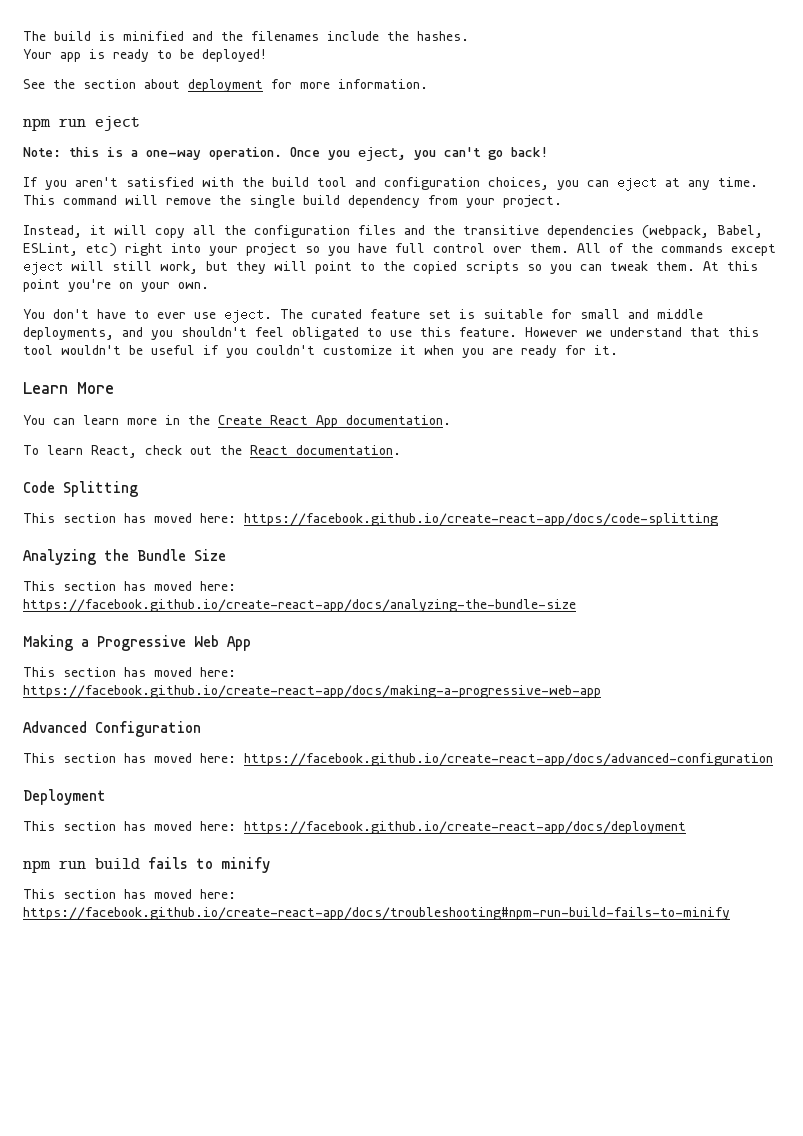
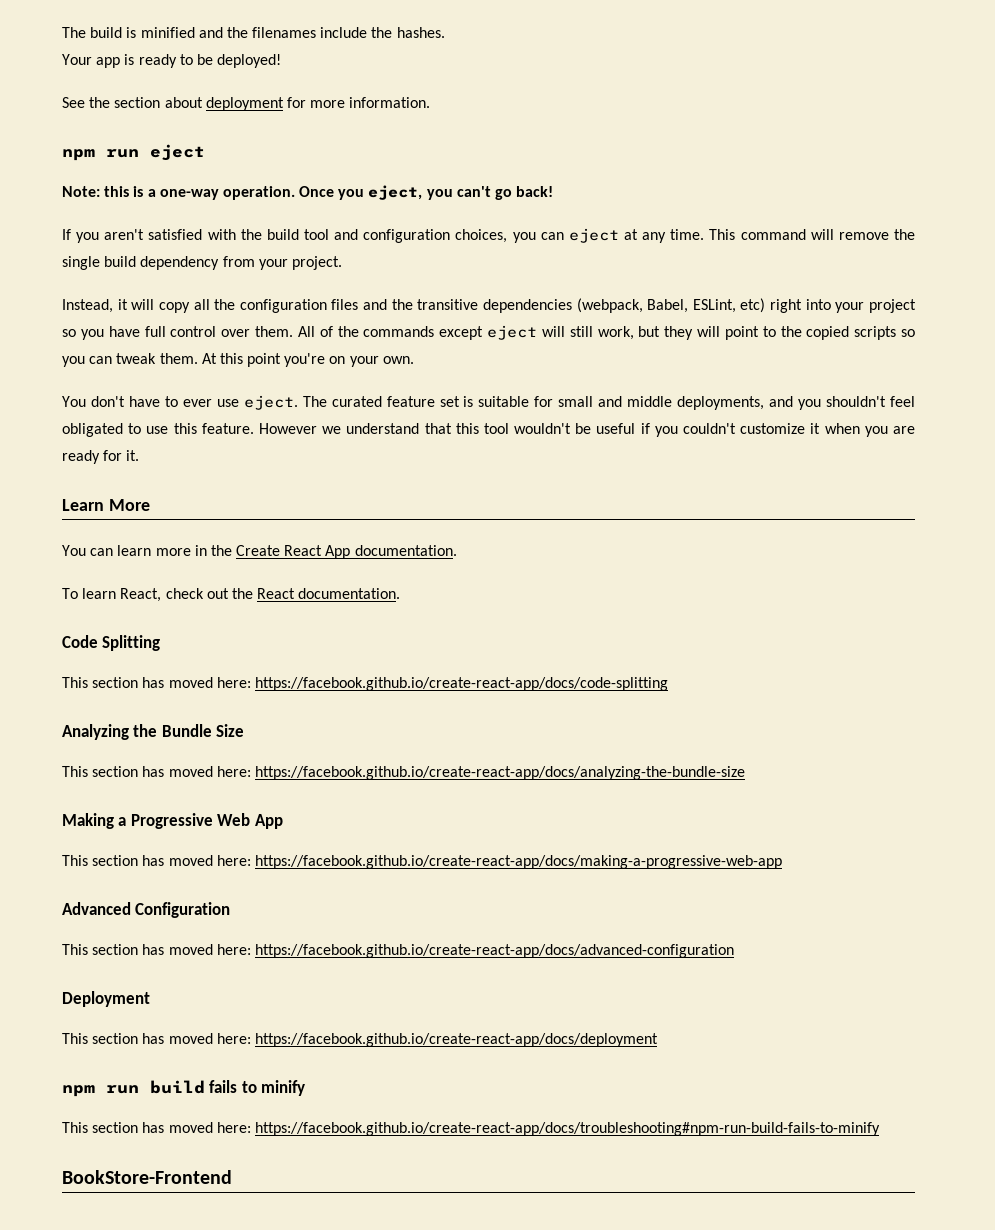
+ BookStore-Frontend

